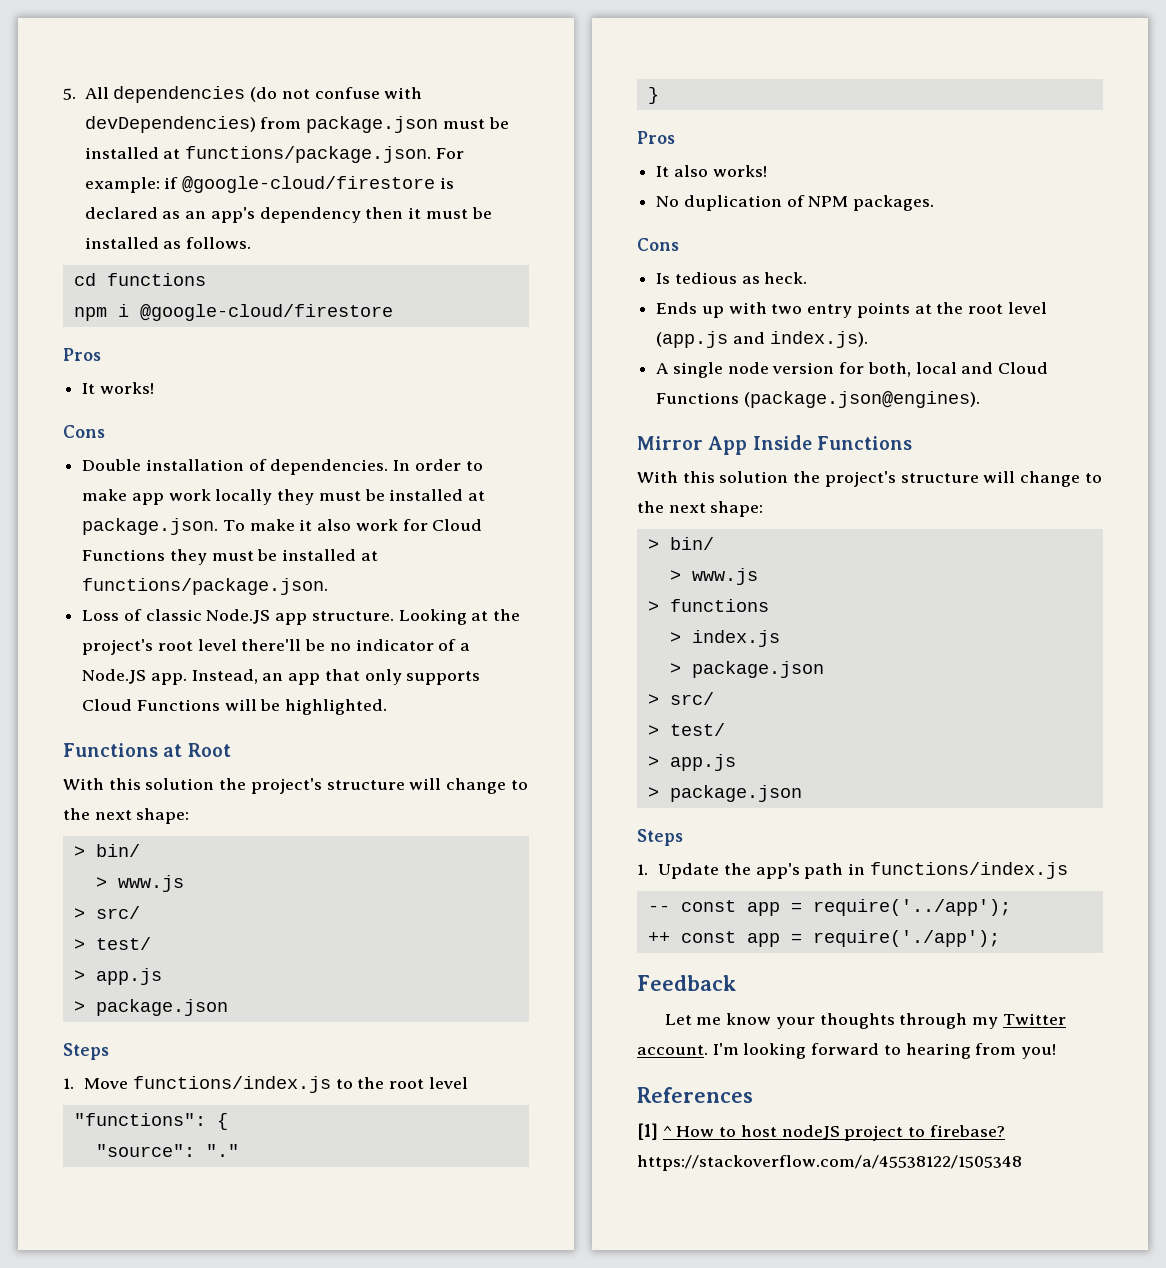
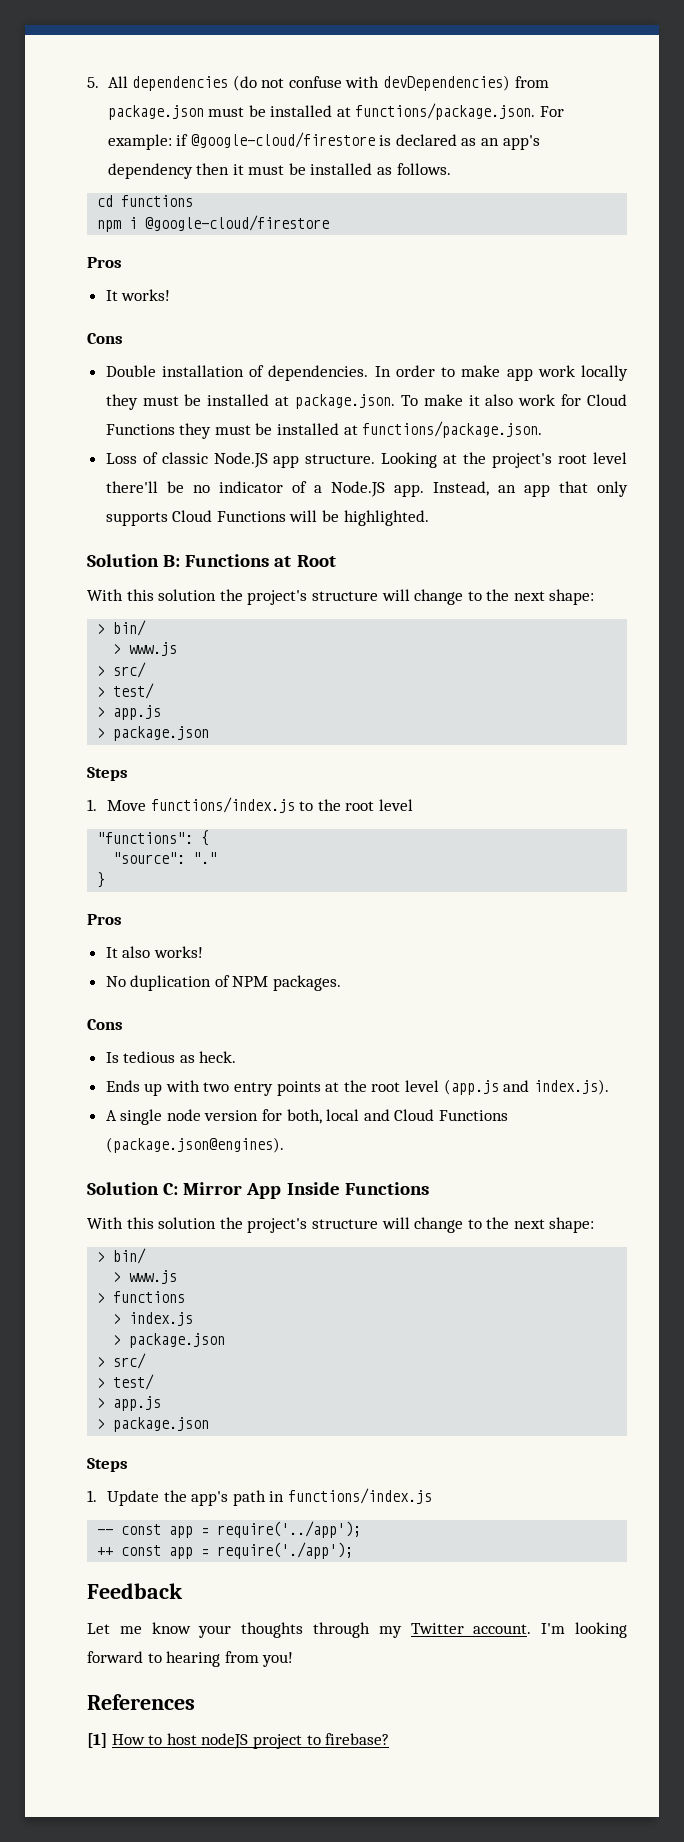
- Functions at Root
+ Solution B: Functions at Root
- Mirror App Inside Functions
+ Solution C: Mirror App Inside Functions
- [1] ^ How to host nodeJS project to firebase? https://stackoverflow.com/a/45538122/1505348
+ [1] How to host nodeJS project to firebase?

